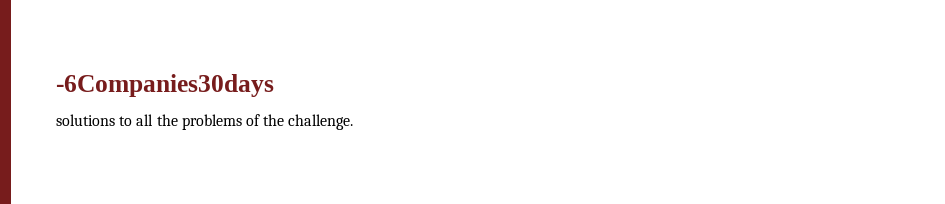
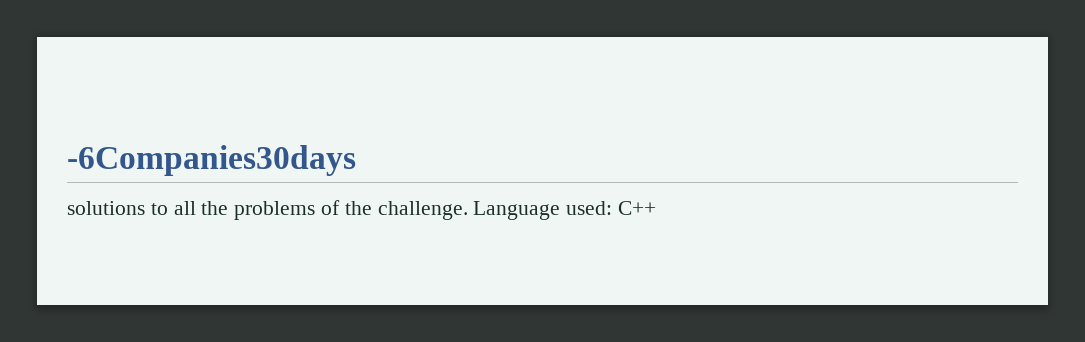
+ Language used: C++

